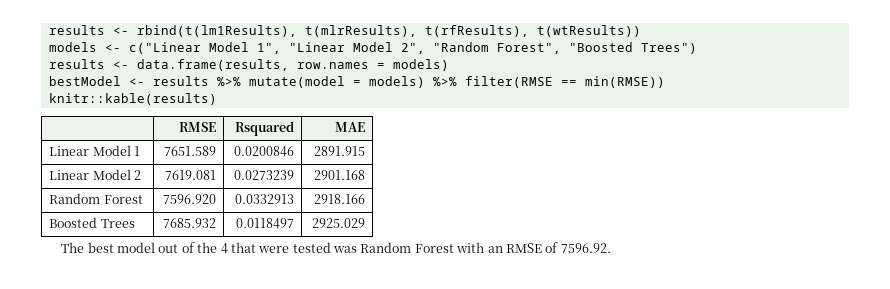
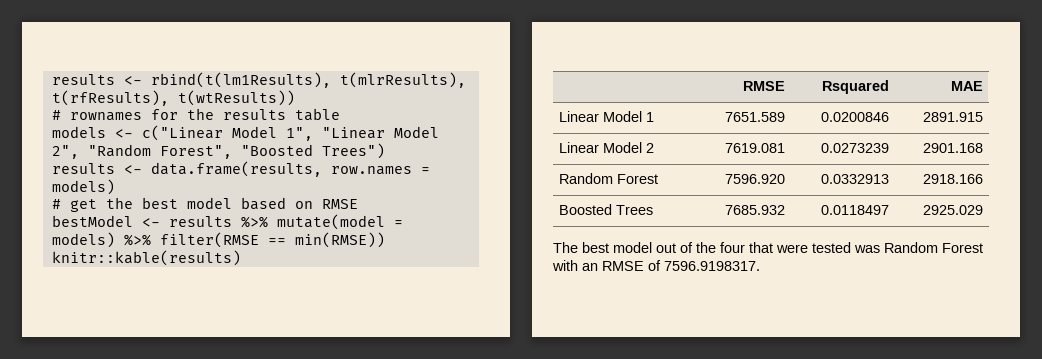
+ # rownames for the results table
+ # get the best model based on RMSE
- The best model out of the 4 that were tested was Random Forest with an RMSE of 7596.92.
+ The best model out of the four that were tested was Random Forest with an RMSE of 7596.9198317.

